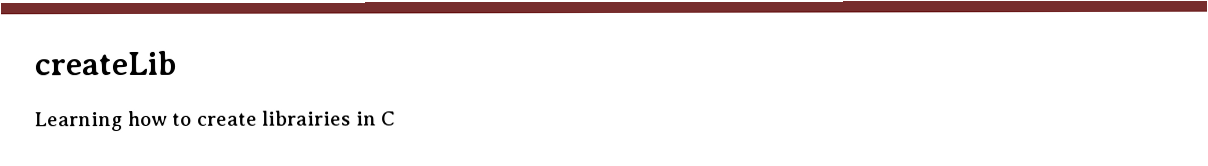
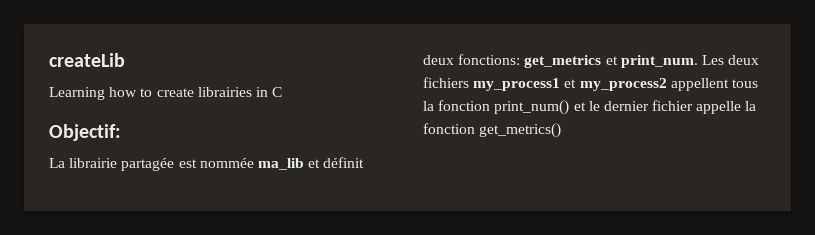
+ Objectif:
+ La librairie partagée est nommée ma_lib et définit deux fonctions: get_metrics et print_num. Les deux fichiers my_process1 et my_process2 appellent tous la fonction print_num() et le dernier fichier appelle la fonction get_metrics()

